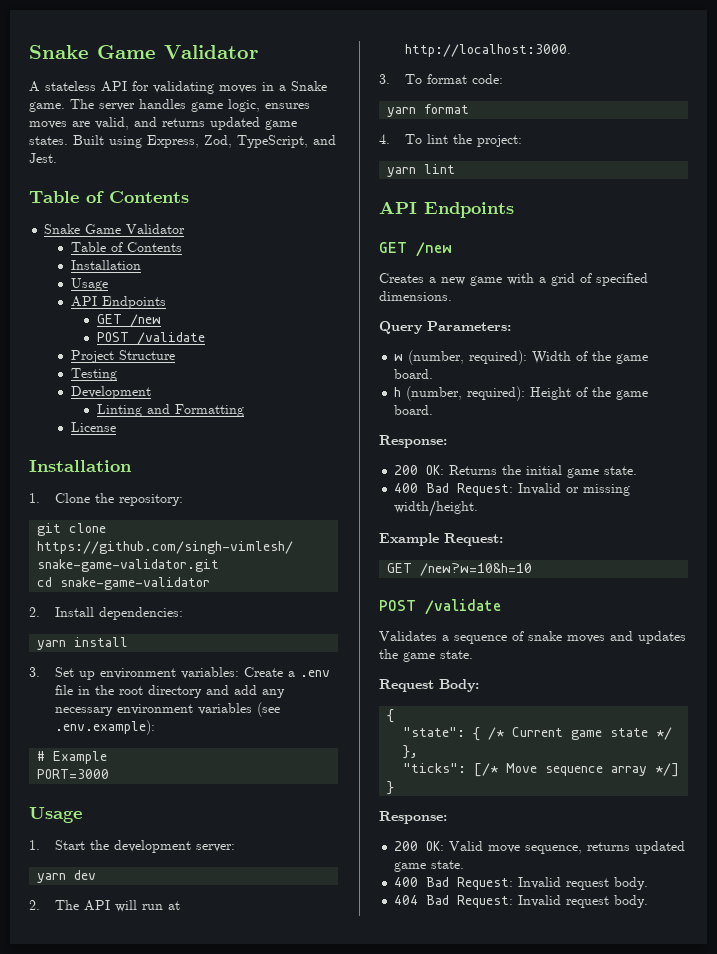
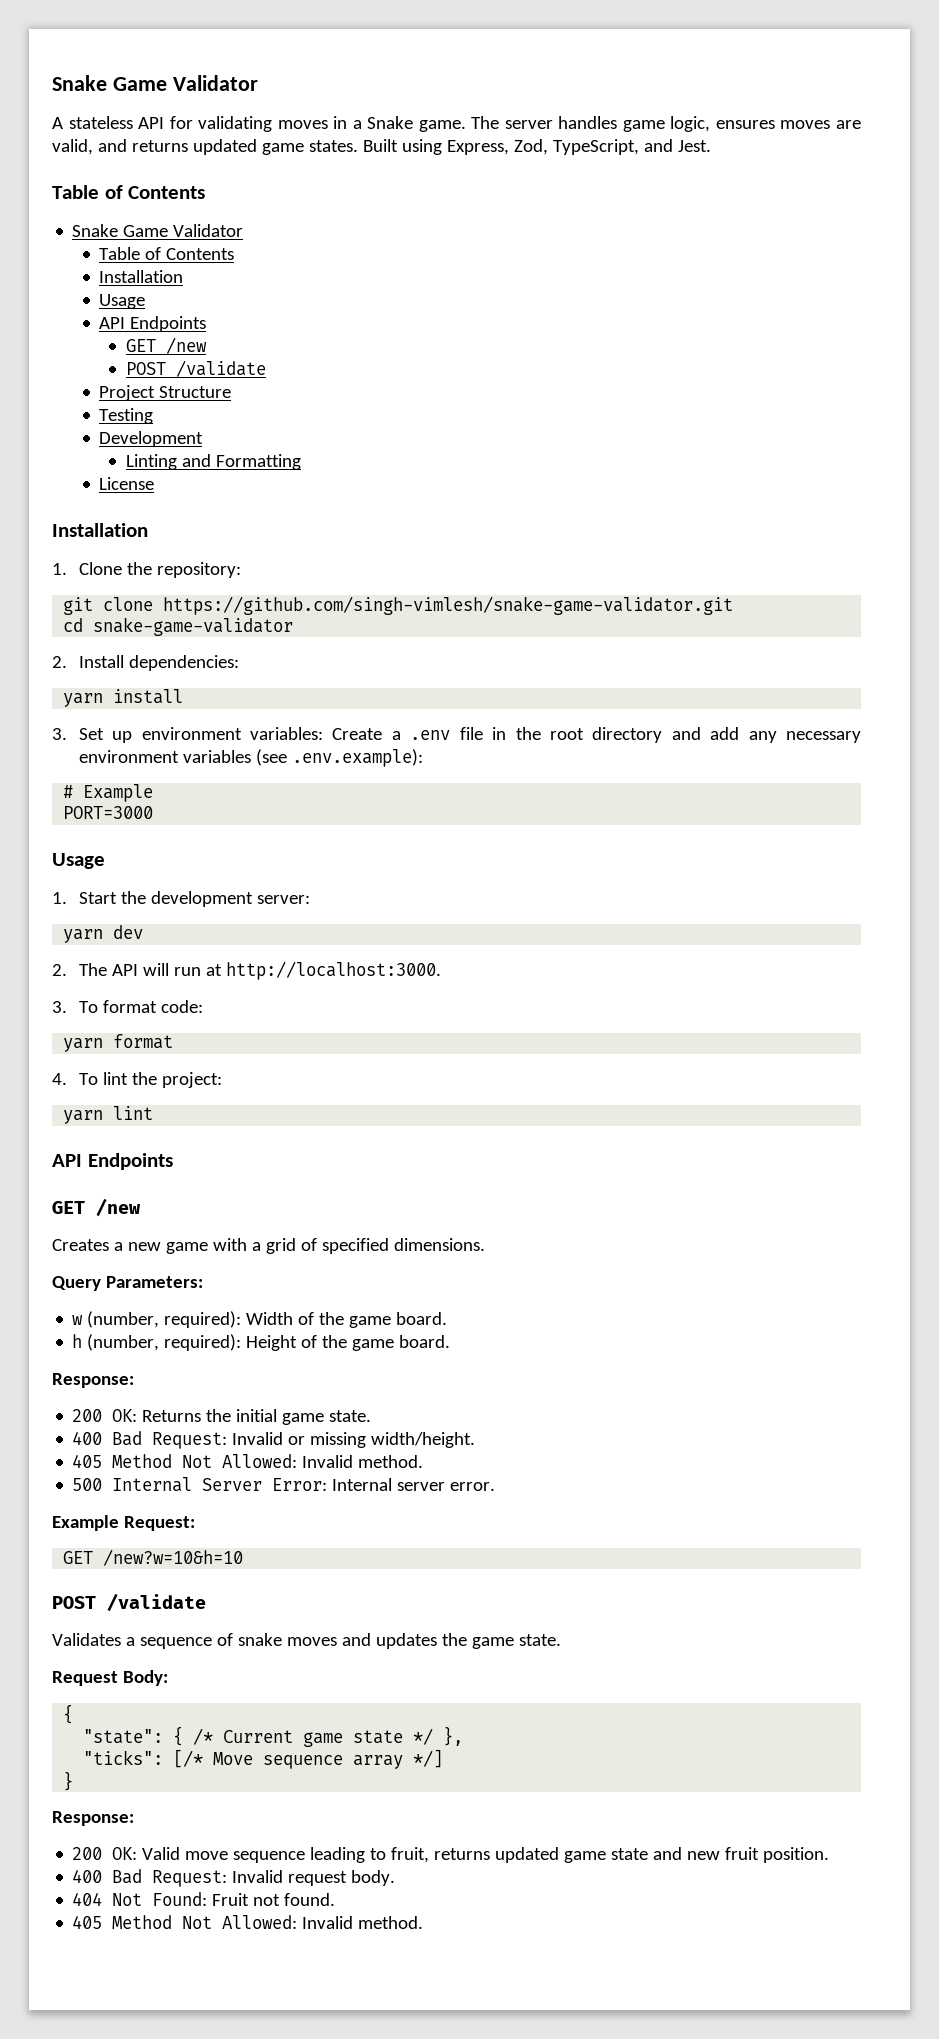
  400 Bad Request: Invalid or missing width/height.
+ 405 Method Not Allowed: Invalid method.
+ 500 Internal Server Error: Internal server error.
- 200 OK: Valid move sequence, returns updated game state.
+ 200 OK: Valid move sequence leading to fruit, returns updated game state and new fruit position.
- 404 Bad Request: Invalid request body.
+ 404 Not Found: Fruit not found.
+ 405 Method Not Allowed: Invalid method.

